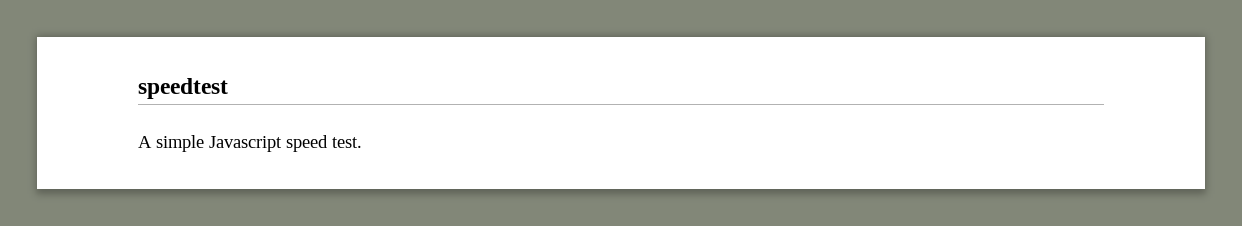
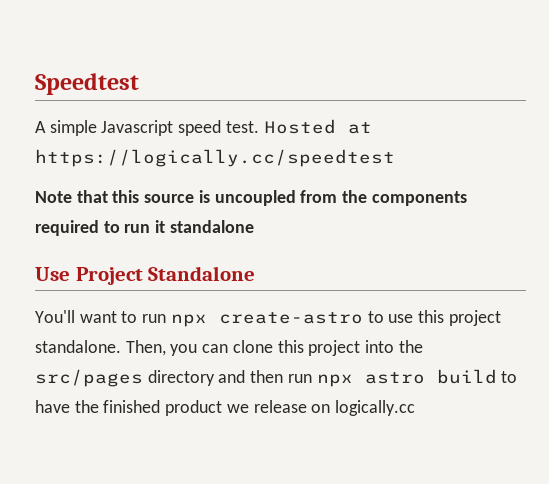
- speedtest
+ Speedtest
+ Hosted at https://logically.cc/speedtest
+ Note that this source is uncoupled from the components required to run it standalone
+ Use Project Standalone
+ You'll want to run npx create-astro to use this project standalone. Then, you can clone this project into the src/pages directory and then run npx astro build to have the finished product we release on logically.cc

